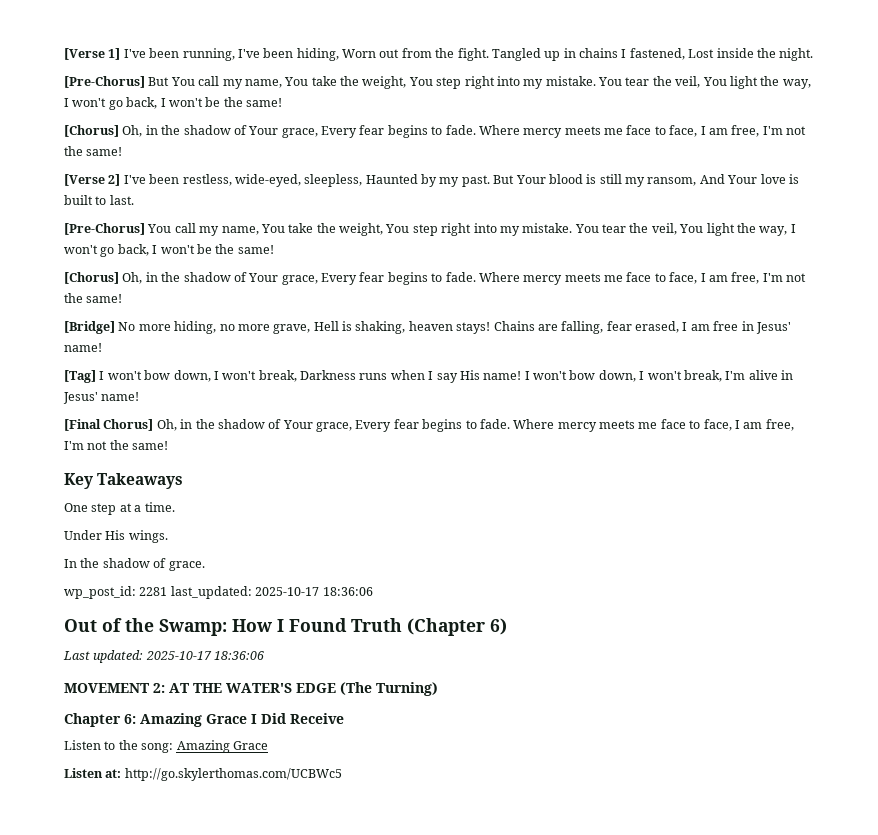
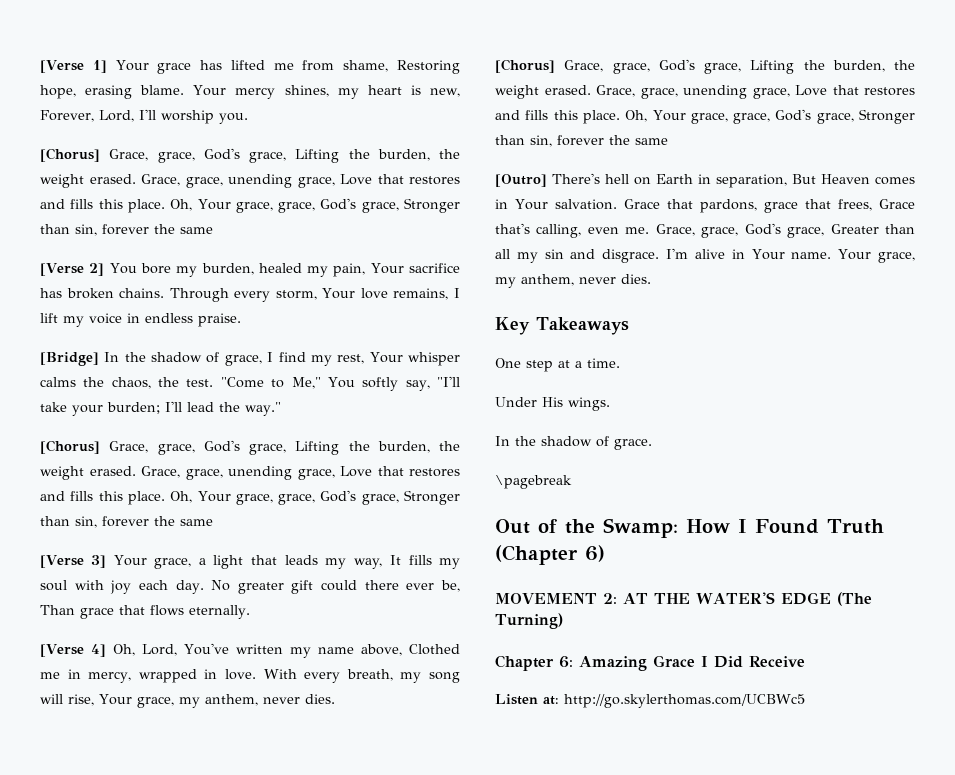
- [Verse 1] I've been running, I've been hiding, Worn out from the fight. Tangled up in chains I fastened, Lost inside the night.
- [Pre-Chorus] But You call my name, You take the weight, You step right into my mistake. You tear the veil, You light the way, I won't go back, I won't be the same!
- [Chorus] Oh, in the shadow of Your grace, Every fear begins to fade. Where mercy meets me face to face, I am free, I'm not the same!
- [Verse 2] I've been restless, wide-eyed, sleepless, Haunted by my past. But Your blood is still my ransom, And Your love is built to last.
- [Pre-Chorus] You call my name, You take the weight, You step right into my mistake. You tear the veil, You light the way, I won't go back, I won't be the same!
- [Chorus] Oh, in the shadow of Your grace, Every fear begins to fade. Where mercy meets me face to face, I am free, I'm not the same!
- [Bridge] No more hiding, no more grave, Hell is shaking, heaven stays! Chains are falling, fear erased, I am free in Jesus' name!
- [Tag] I won't bow down, I won't break, Darkness runs when I say His name! I won't bow down, I won't break, I'm alive in Jesus' name!
- [Final Chorus] Oh, in the shadow of Your grace, Every fear begins to fade. Where mercy meets me face to face, I am free, I'm not the same!
+ [Verse 1] Your grace has lifted me from shame, Restoring hope, erasing blame. Your mercy shines, my heart is new, Forever, Lord, I'll worship you.
+ [Chorus] Grace, grace, God's grace, Lifting the burden, the weight erased. Grace, grace, unending grace, Love that restores and fills this place. Oh, Your grace, grace, God's grace, Stronger than sin, forever the same
+ [Verse 2] You bore my burden, healed my pain, Your sacrifice has broken chains. Through every storm, Your love remains, I lift my voice in endless praise.
+ [Bridge] In the shadow of grace, I find my rest, Your whisper calms the chaos, the test. "Come to Me," You softly say, "I'll take your burden; I'll lead the way."
+ [Chorus] Grace, grace, God's grace, Lifting the burden, the weight erased. Grace, grace, unending grace, Love that restores and fills this place. Oh, Your grace, grace, God's grace, Stronger than sin, forever the same
+ [Verse 3] Your grace, a light that leads my way, It fills my soul with joy each day. No greater gift could there ever be, Than grace that flows eternally.
+ [Verse 4] Oh, Lord, You've written my name above, Clothed me in mercy, wrapped in love. With every breath, my song will rise, Your grace, my anthem, never dies.
+ [Chorus] Grace, grace, God's grace, Lifting the burden, the weight erased. Grace, grace, unending grace, Love that restores and fills this place. Oh, Your grace, grace, God's grace, Stronger than sin, forever the same
+ [Outro] There's hell on Earth in separation, But Heaven comes in Your salvation. Grace that pardons, grace that frees, Grace that's calling, even me. Grace, grace, God's grace, Greater than all my sin and disgrace. I'm alive in Your name. Your grace, my anthem, never dies.
- wp_post_id: 2281 last_updated: 2025-10-17 18:36:06
+ \pagebreak
- Last updated: 2025-10-17 18:36:06
- Listen to the song: Amazing Grace

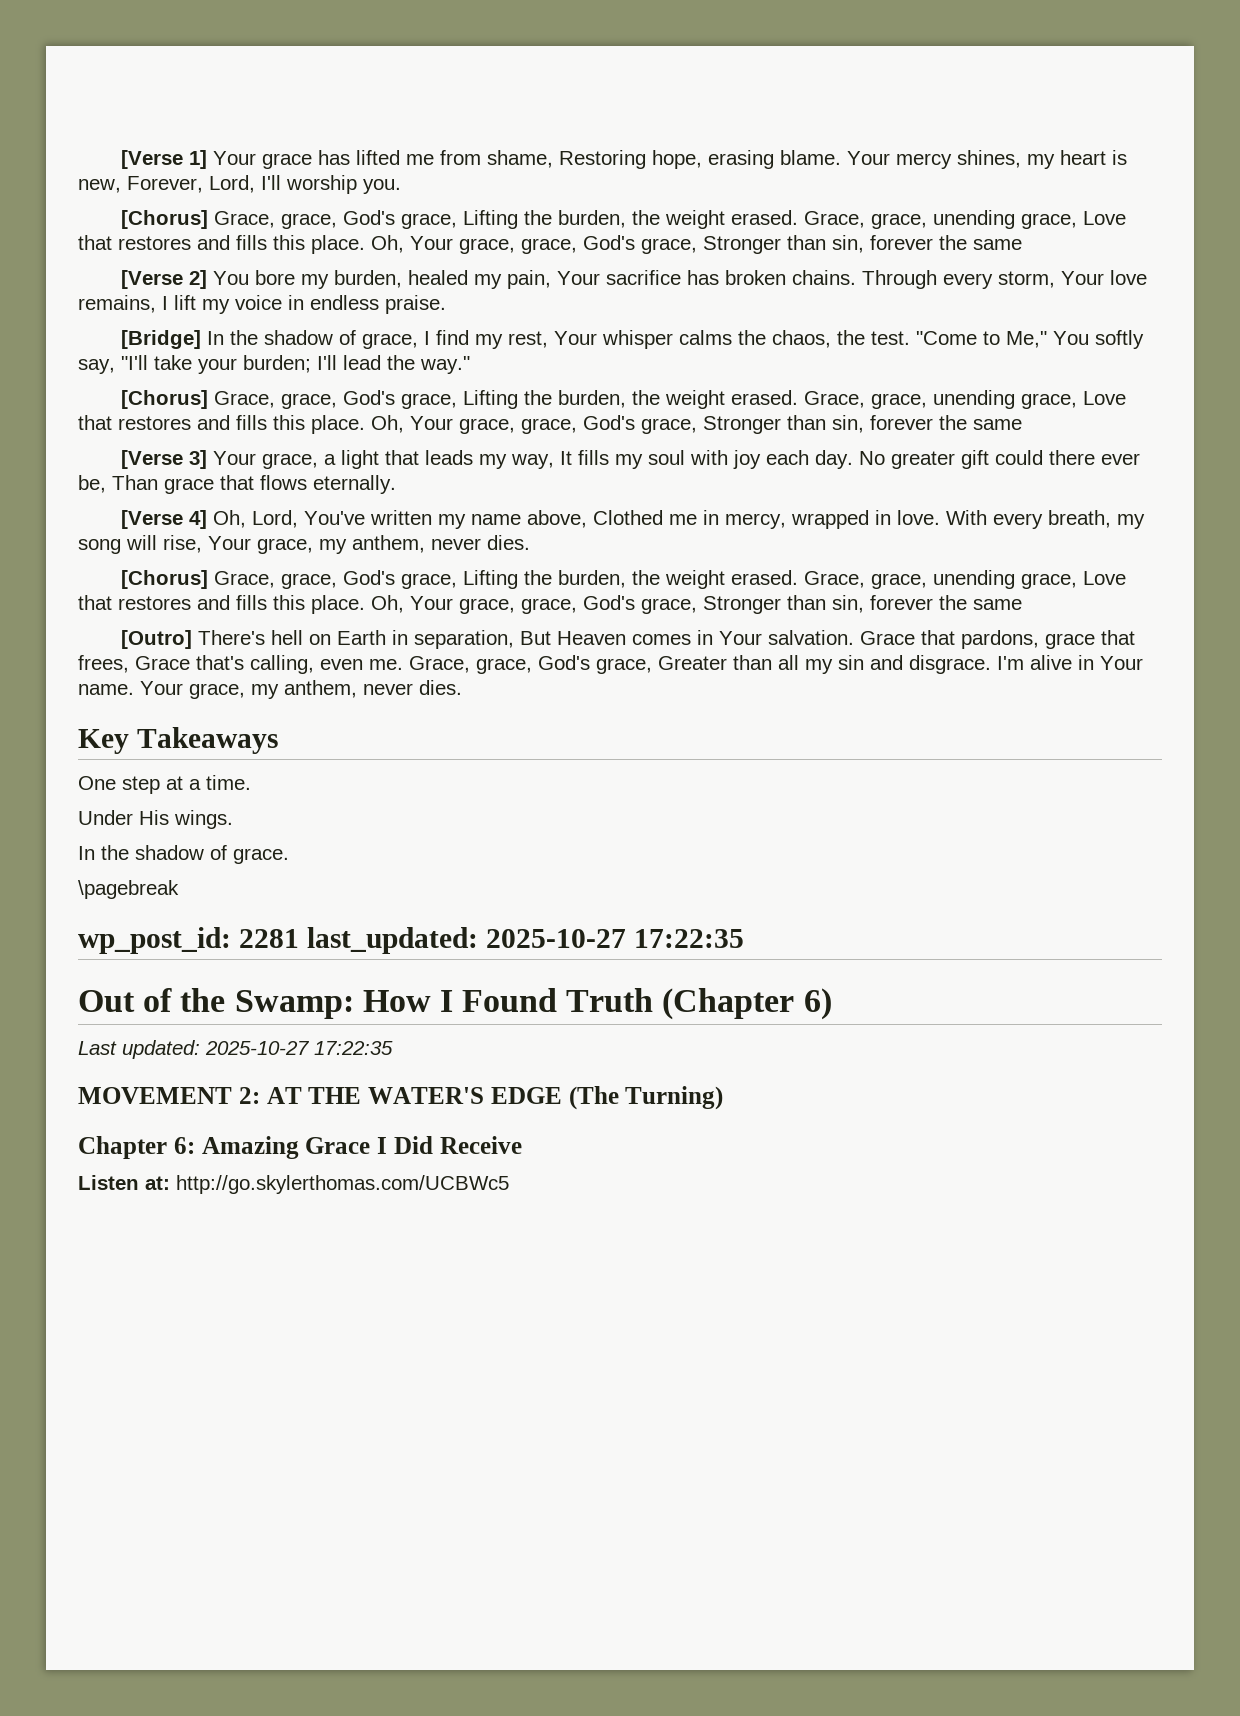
+ wp_post_id: 2281 last_updated: 2025-10-27 17:22:35
+ Last updated: 2025-10-27 17:22:35

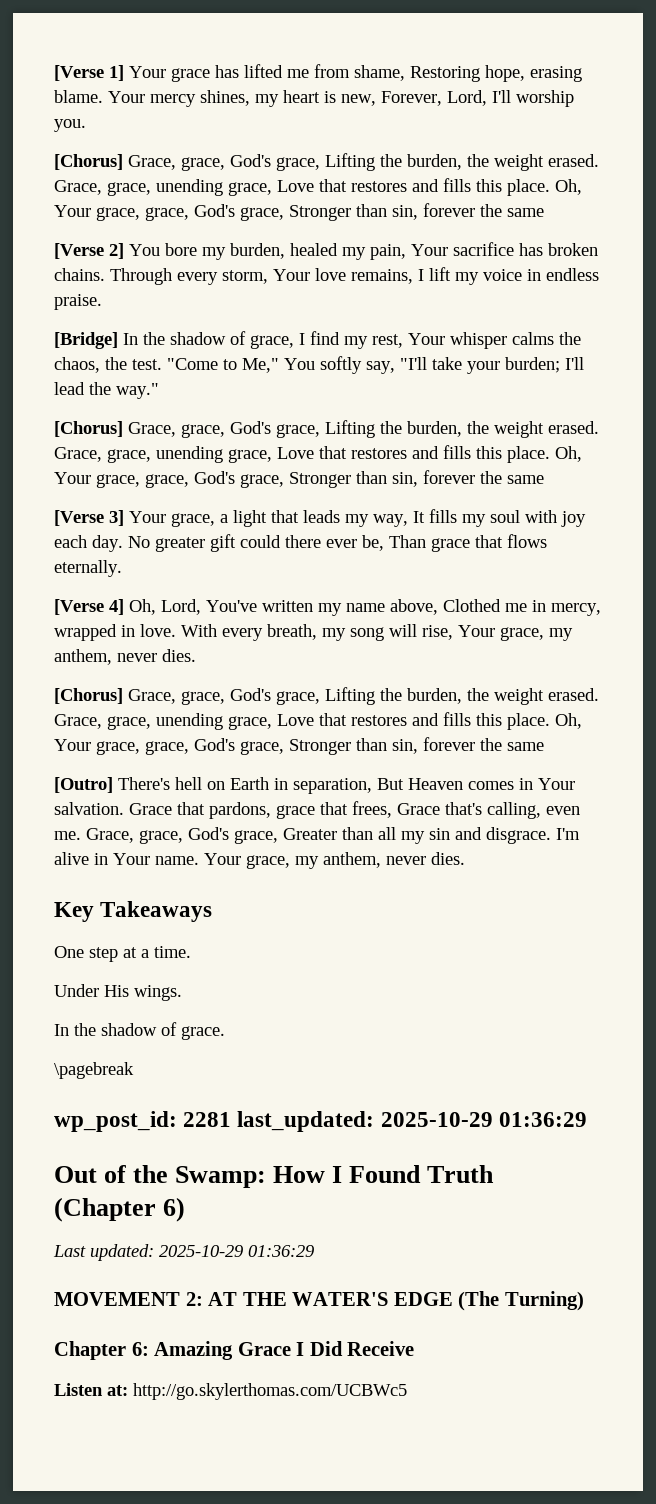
- wp_post_id: 2281 last_updated: 2025-10-27 17:22:35
+ wp_post_id: 2281 last_updated: 2025-10-29 01:36:29
- Last updated: 2025-10-27 17:22:35
+ Last updated: 2025-10-29 01:36:29

